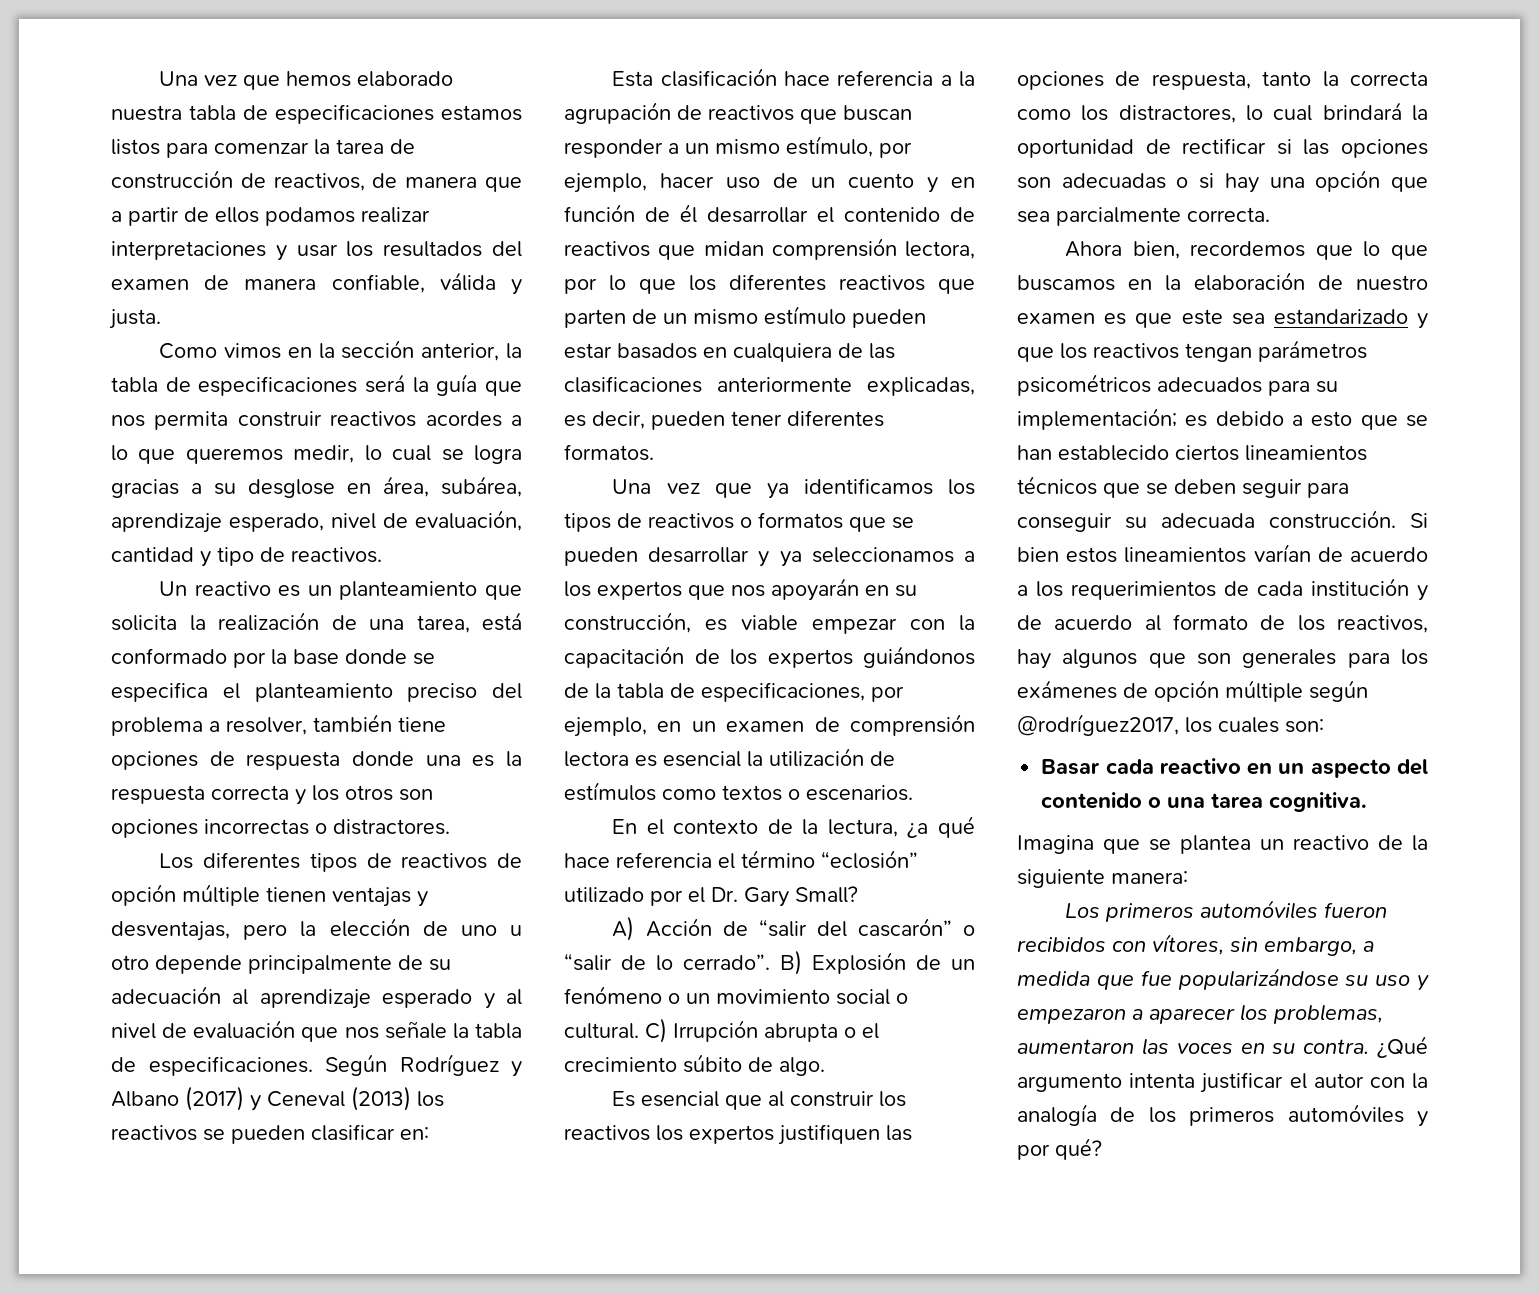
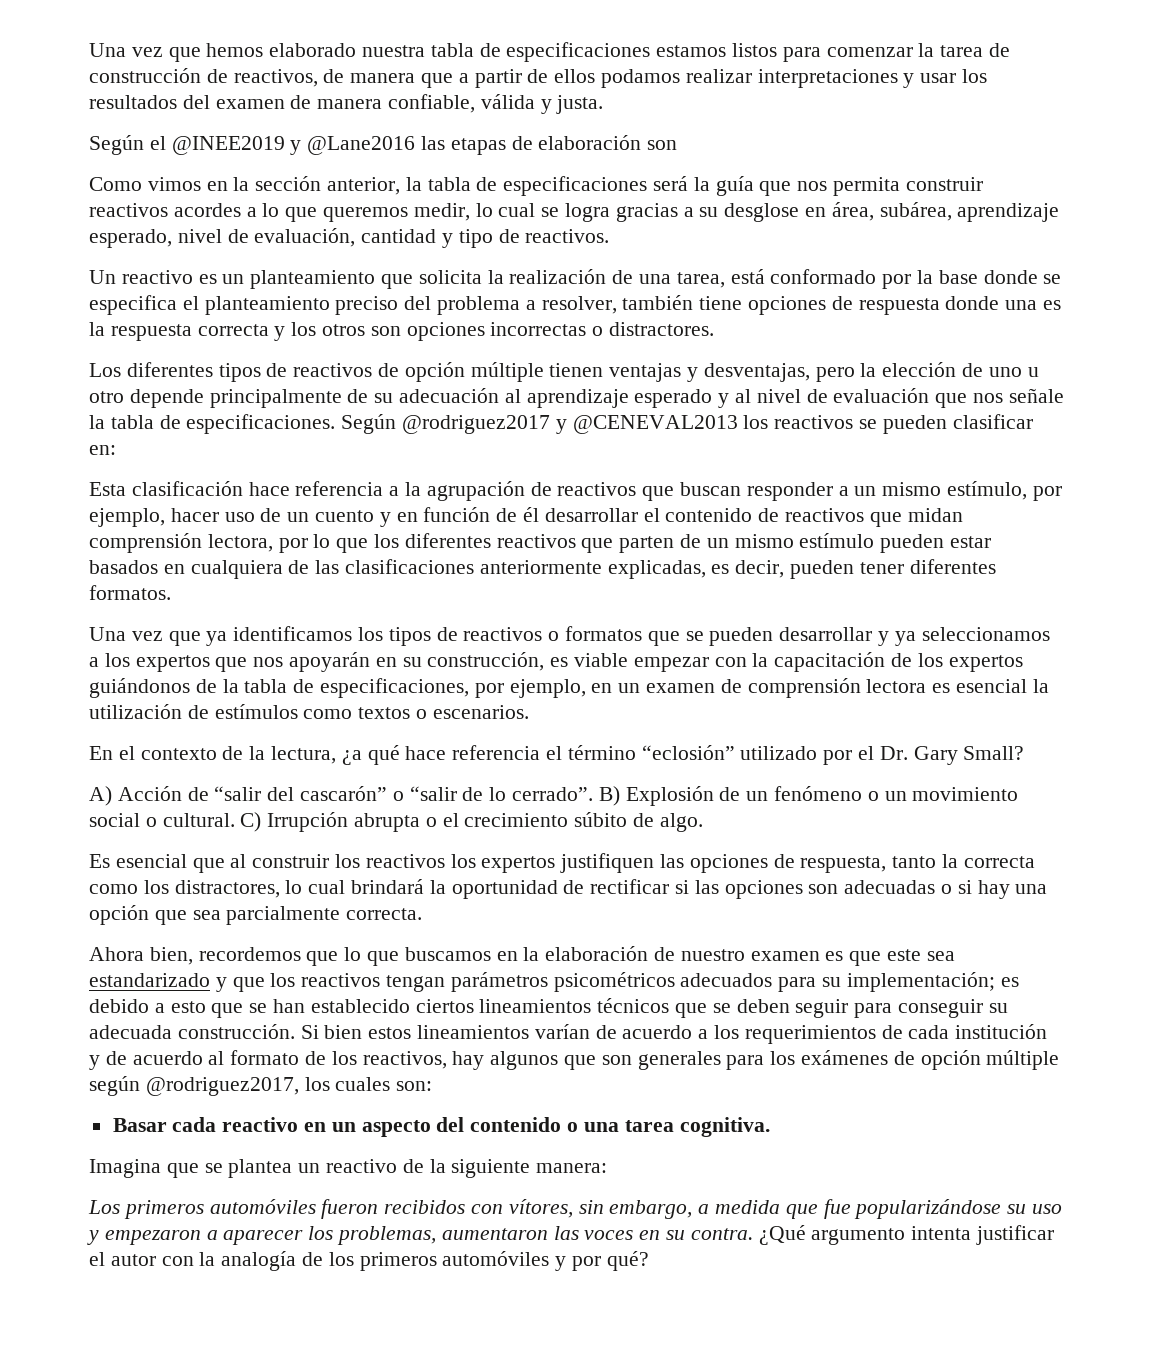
+ Según el @INEE2019 y @Lane2016 las etapas de elaboración son
- Según Rodríguez y Albano (2017) y Ceneval (2013) los reactivos se pueden clasificar en:
+ Según @rodriguez2017 y @CENEVAL2013 los reactivos se pueden clasificar en:
- Si bien estos lineamientos varían de acuerdo a los requerimientos de cada institución y de acuerdo al formato de los reactivos, hay algunos que son generales para los exámenes de opción múltiple según @rodríguez2017, los cuales son:
+ Si bien estos lineamientos varían de acuerdo a los requerimientos de cada institución y de acuerdo al formato de los reactivos, hay algunos que son generales para los exámenes de opción múltiple según @rodriguez2017, los cuales son:

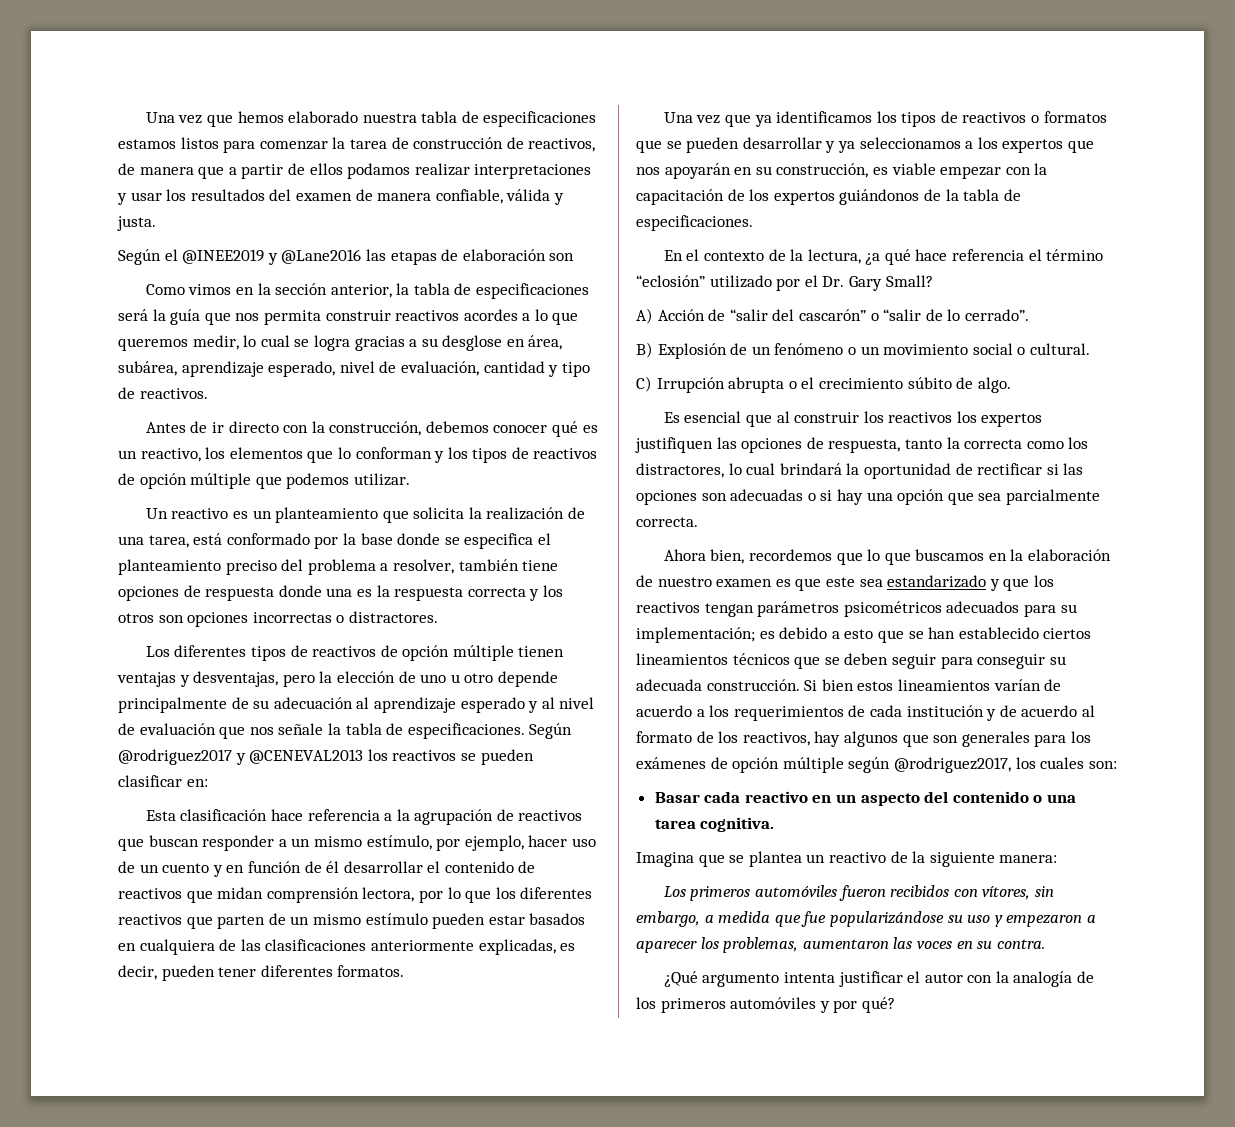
+ Antes de ir directo con la construcción, debemos conocer qué es un reactivo, los elementos que lo conforman y los tipos de reactivos de opción múltiple que podemos utilizar.
- Una vez que ya identificamos los tipos de reactivos o formatos que se pueden desarrollar y ya seleccionamos a los expertos que nos apoyarán en su construcción, es viable empezar con la capacitación de los expertos guiándonos de la tabla de especificaciones, por ejemplo, en un examen de comprensión lectora es esencial la utilización de estímulos como textos o escenarios.
+ Una vez que ya identificamos los tipos de reactivos o formatos que se pueden desarrollar y ya seleccionamos a los expertos que nos apoyarán en su construcción, es viable empezar con la capacitación de los expertos guiándonos de la tabla de especificaciones.
- A) Acción de “salir del cascarón” o “salir de lo cerrado”. B) Explosión de un fenómeno o un movimiento social o cultural. C) Irrupción abrupta o el crecimiento súbito de algo.
+ A) Acción de “salir del cascarón” o “salir de lo cerrado”.
+ B) Explosión de un fenómeno o un movimiento social o cultural.
+ C) Irrupción abrupta o el crecimiento súbito de algo.
- Los primeros automóviles fueron recibidos con vítores, sin embargo, a medida que fue popularizándose su uso y empezaron a aparecer los problemas, aumentaron las voces en su contra. ¿Qué argumento intenta justificar el autor con la analogía de los primeros automóviles y por qué?
+ Los primeros automóviles fueron recibidos con vítores, sin embargo, a medida que fue popularizándose su uso y empezaron a aparecer los problemas, aumentaron las voces en su contra.
+ ¿Qué argumento intenta justificar el autor con la analogía de los primeros automóviles y por qué?

